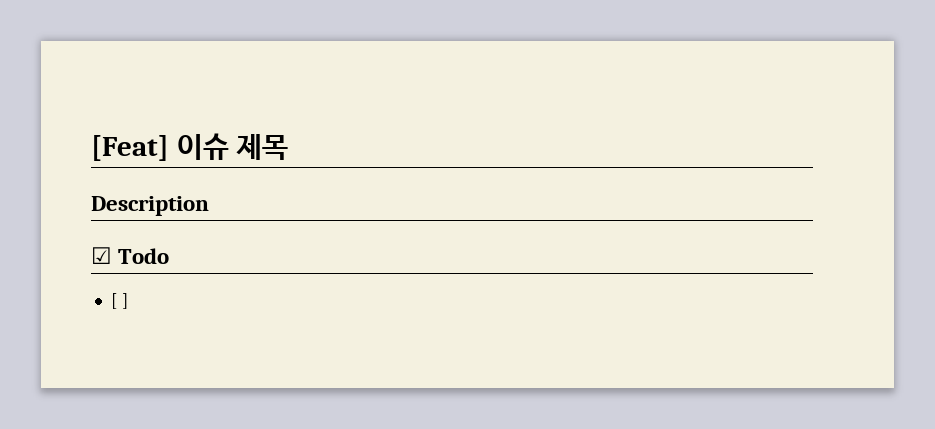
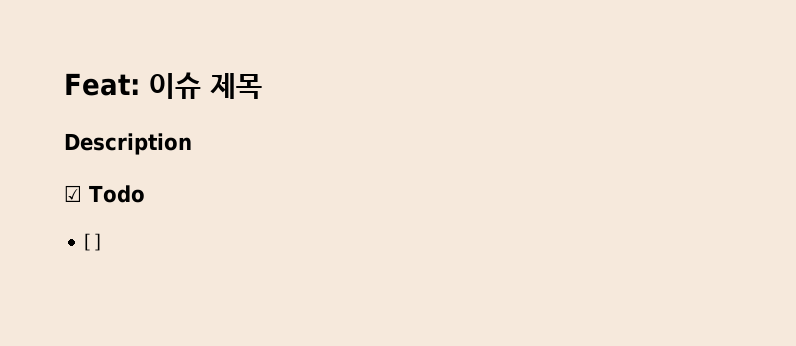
- [Feat] 이슈 제목
+ Feat: 이슈 제목

